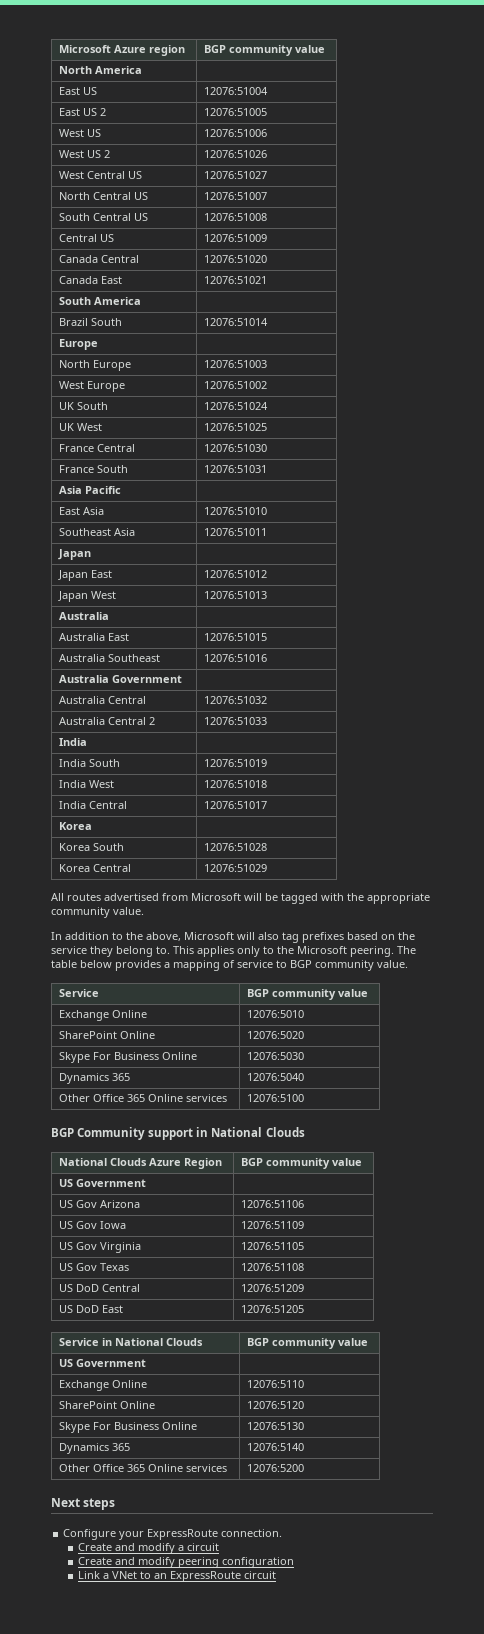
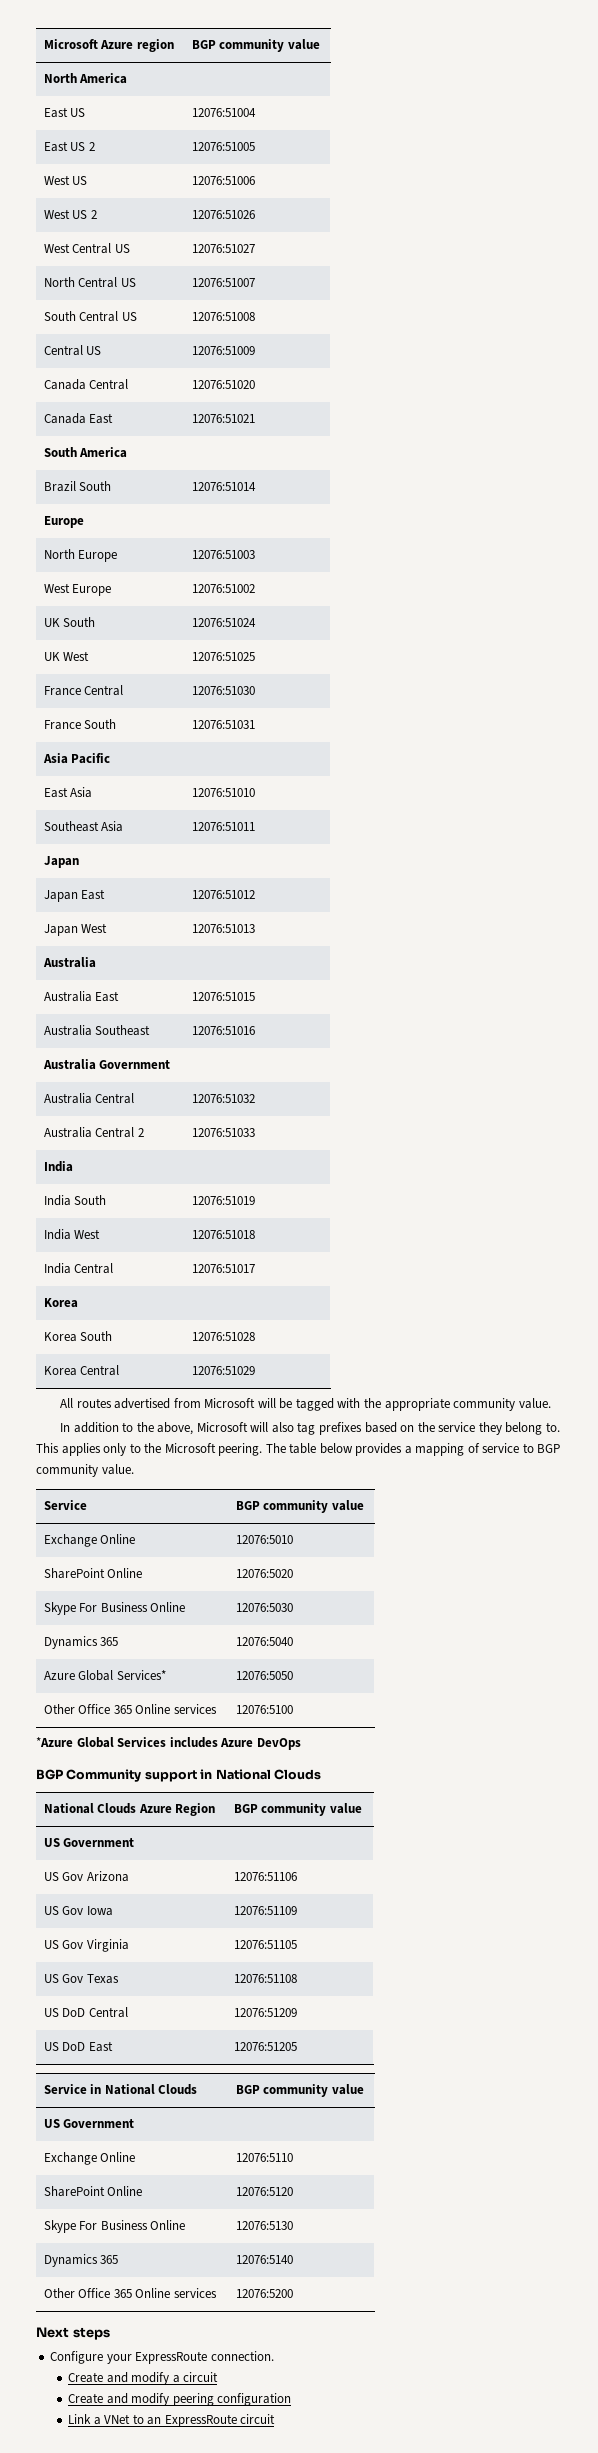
+ Azure Global Services* | 12076:5050
+ *Azure Global Services includes Azure DevOps

